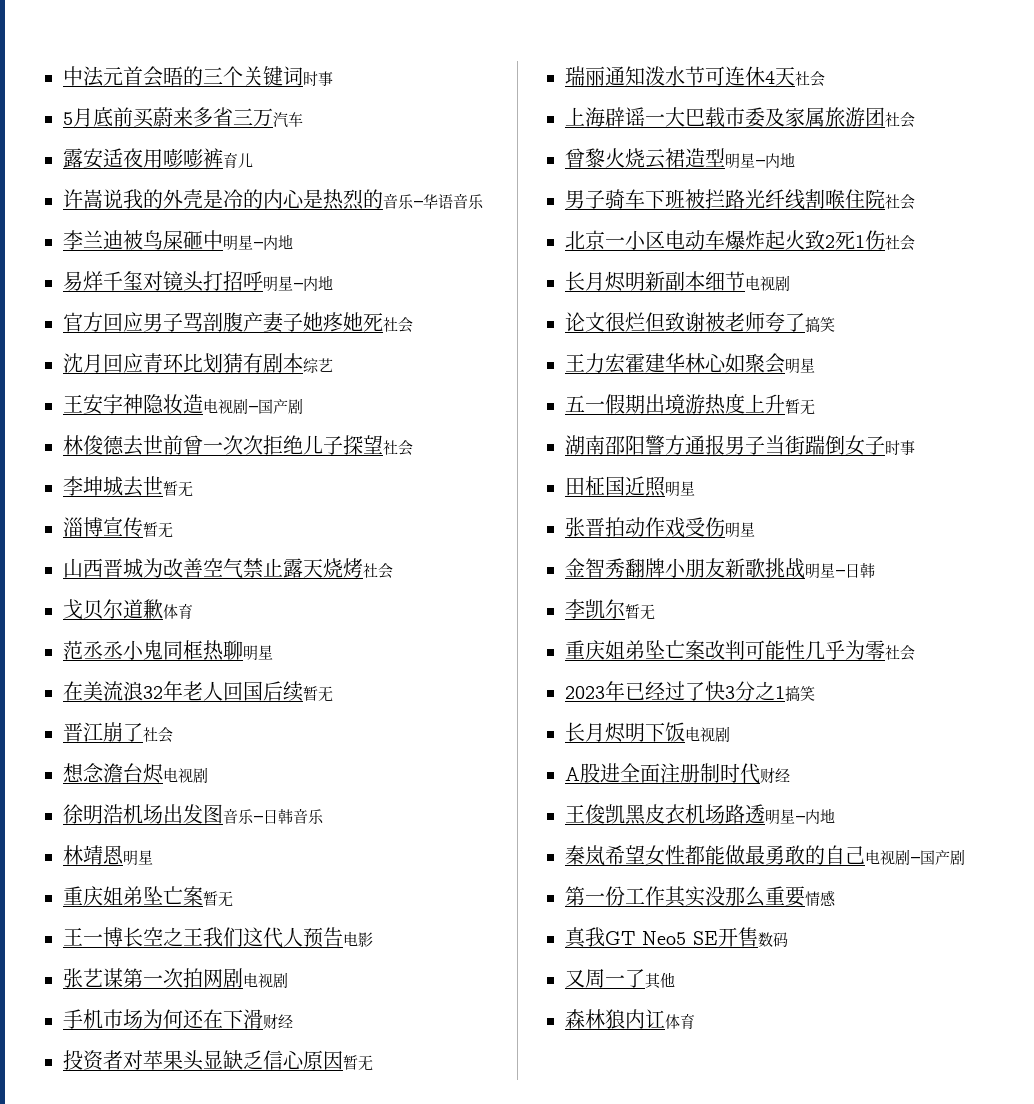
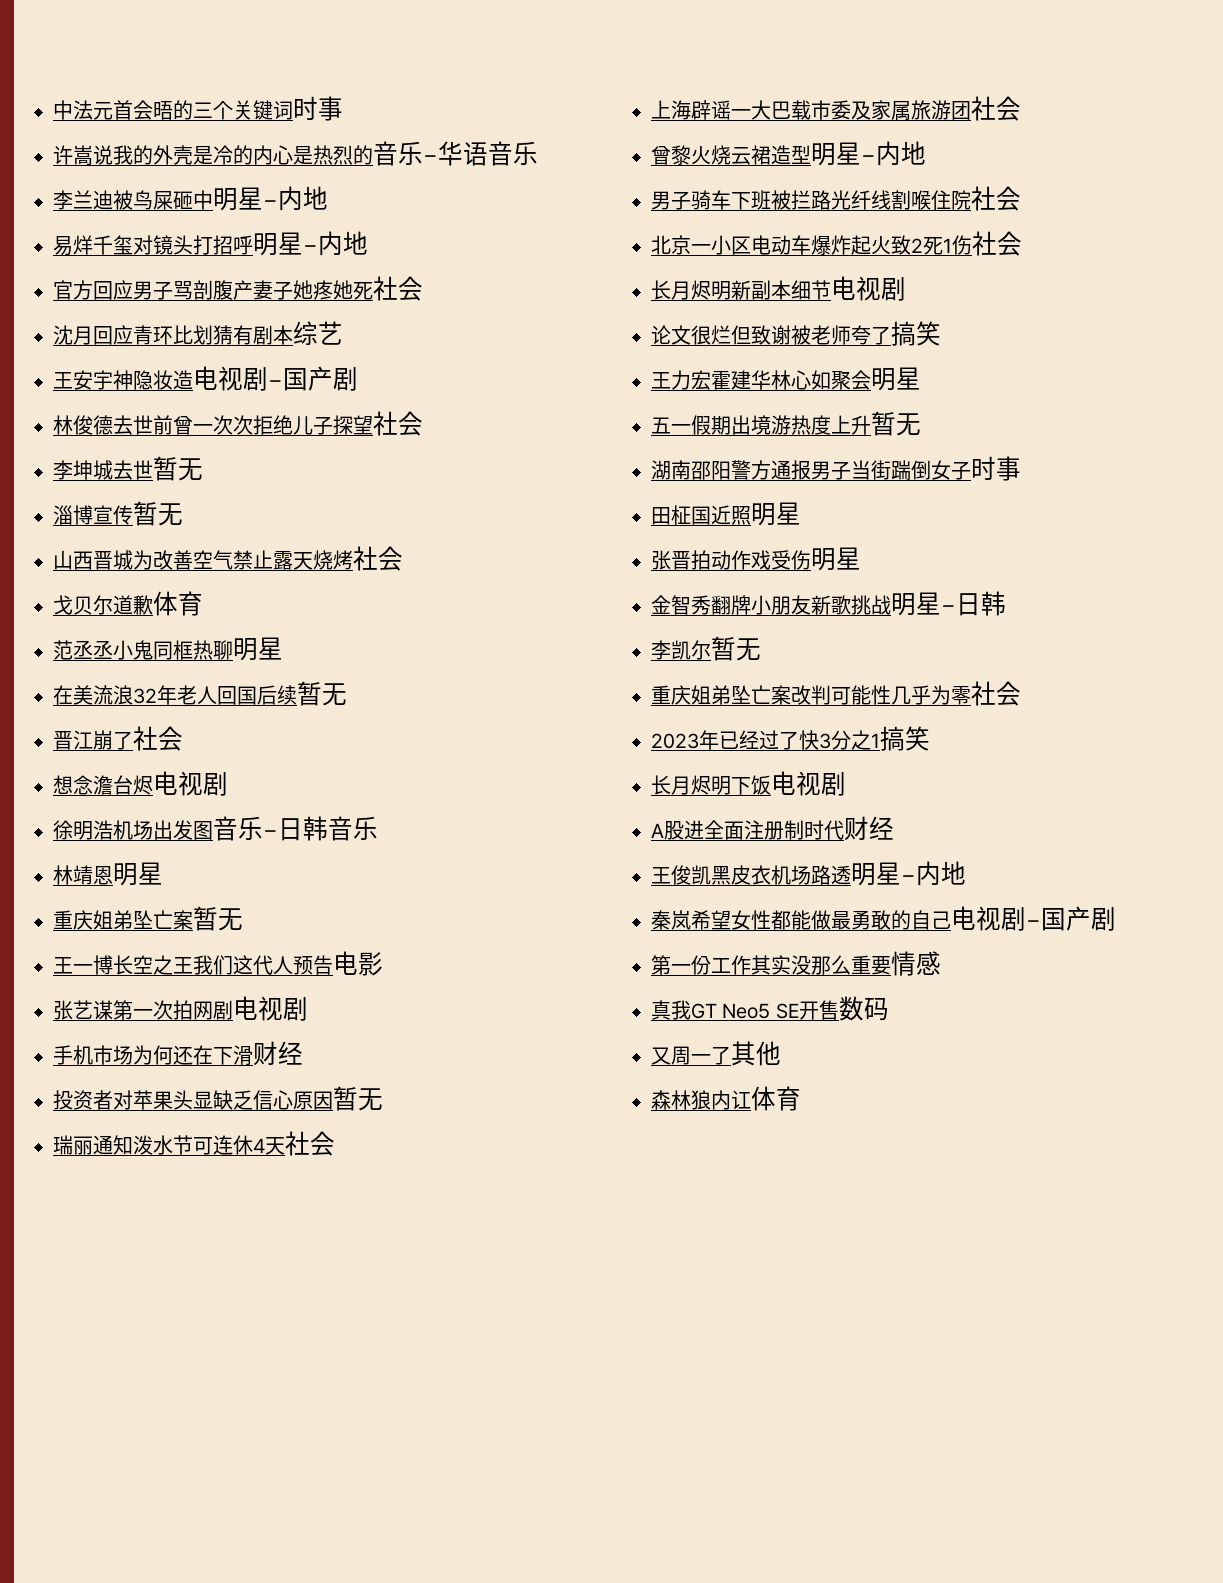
- 5月底前买蔚来多省三万汽车
- 露安适夜用嘭嘭裤育儿

